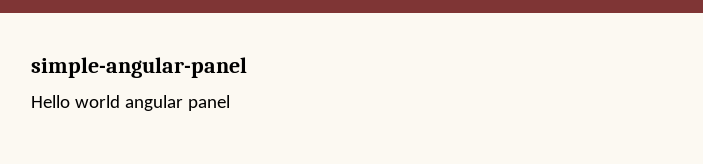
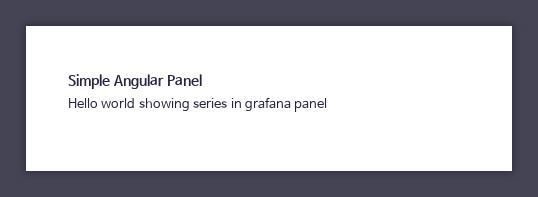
- simple-angular-panel
+ Simple Angular Panel
- Hello world angular panel
+ Hello world showing series in grafana panel

